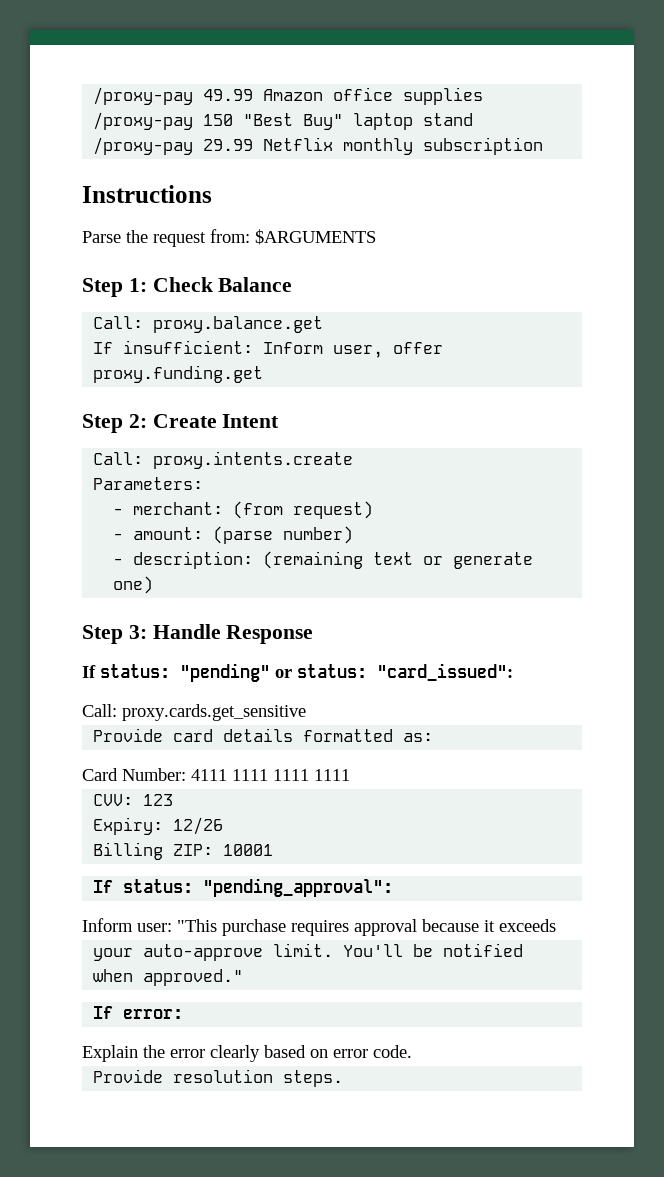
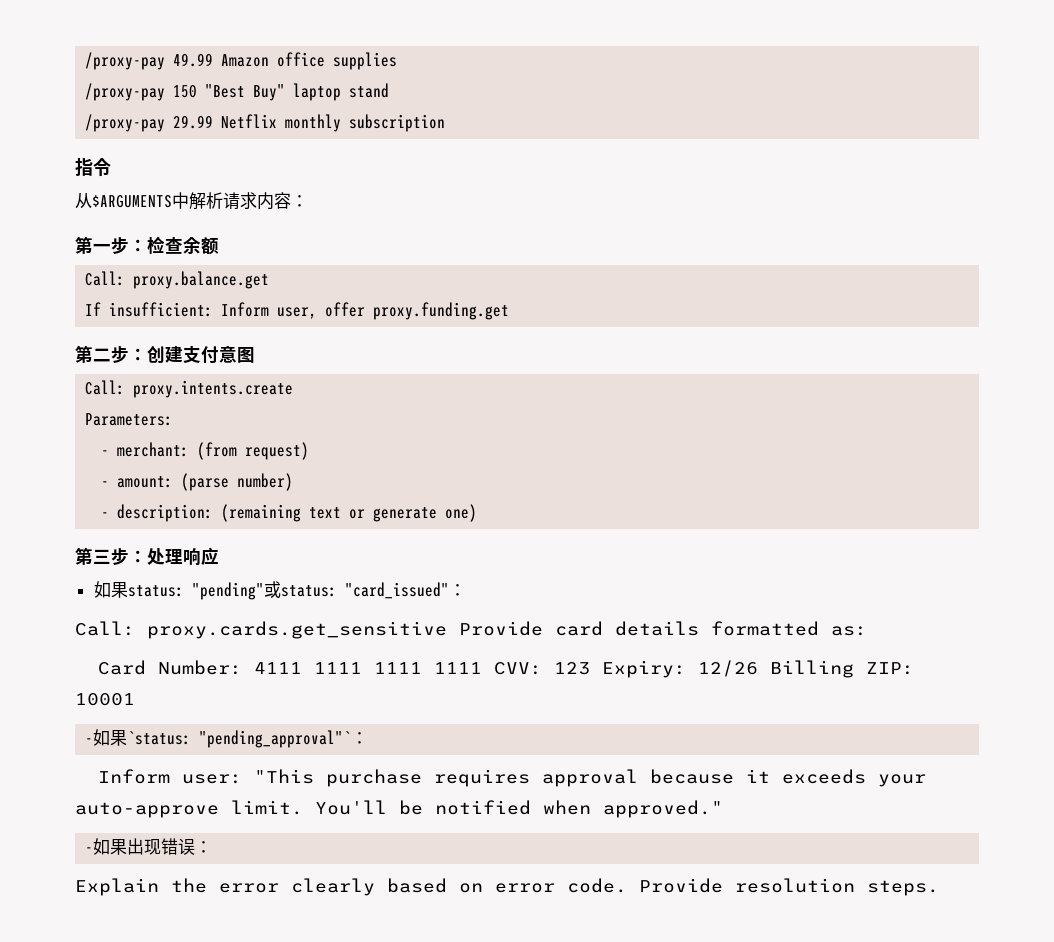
- Instructions
- Parse the request from: $ARGUMENTS
- Step 1: Check Balance
+ 指令
+ 从$ARGUMENTS中解析请求内容：
+ 第一步：检查余额
- Step 2: Create Intent
+ 第二步：创建支付意图
- Step 3: Handle Response
- If status: "pending" or status: "card_issued":
+ 第三步：处理响应
+ 如果status: "pending"或status: "card_issued"：
- Call: proxy.cards.get_sensitive
- Provide card details formatted as:
+ Call: proxy.cards.get_sensitive Provide card details formatted as:
- Card Number: 4111 1111 1111 1111
- CVV: 123
- Expiry: 12/26
- Billing ZIP: 10001
+ Card Number: 4111 1111 1111 1111 CVV: 123 Expiry: 12/26 Billing ZIP: 10001
- If status: "pending_approval":
+ -如果`status: "pending_approval"`：
- Inform user: "This purchase requires approval because it exceeds
- your auto-approve limit.
+ Inform user: "This purchase requires approval because it exceeds your auto-approve limit.
- If error:
+ -如果出现错误：
- Explain the error clearly based on error code.
- Provide resolution steps.
+ Explain the error clearly based on error code. Provide resolution steps.

